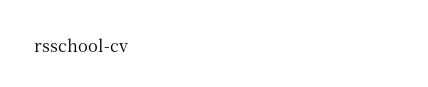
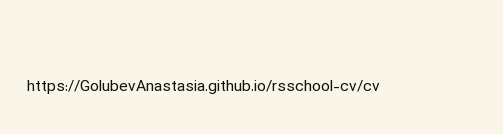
- rsschool-cv
+ https://GolubevAnastasia.github.io/rsschool-cv/cv

